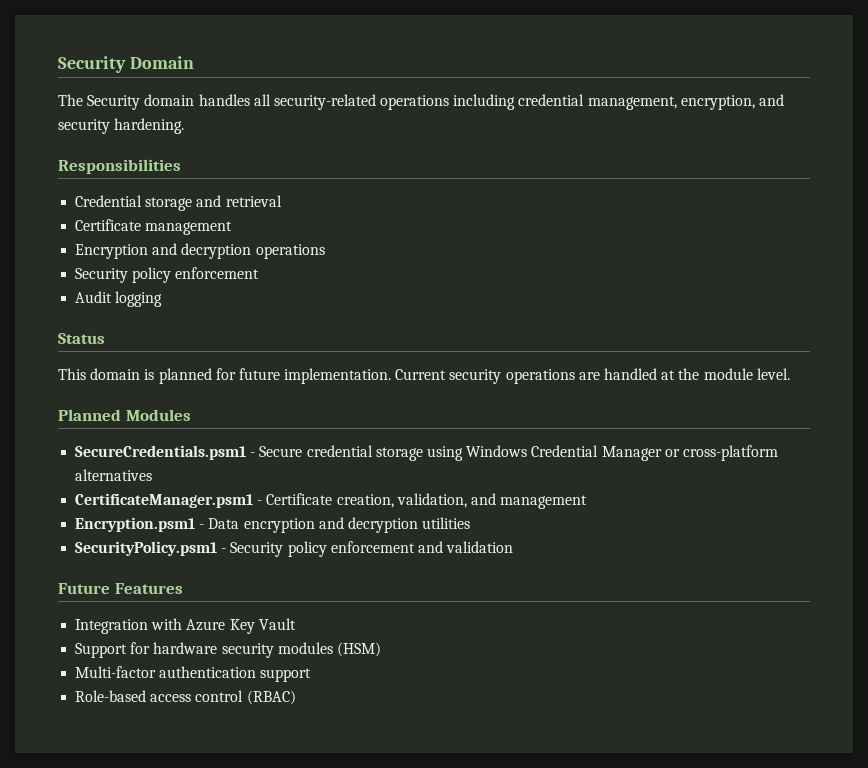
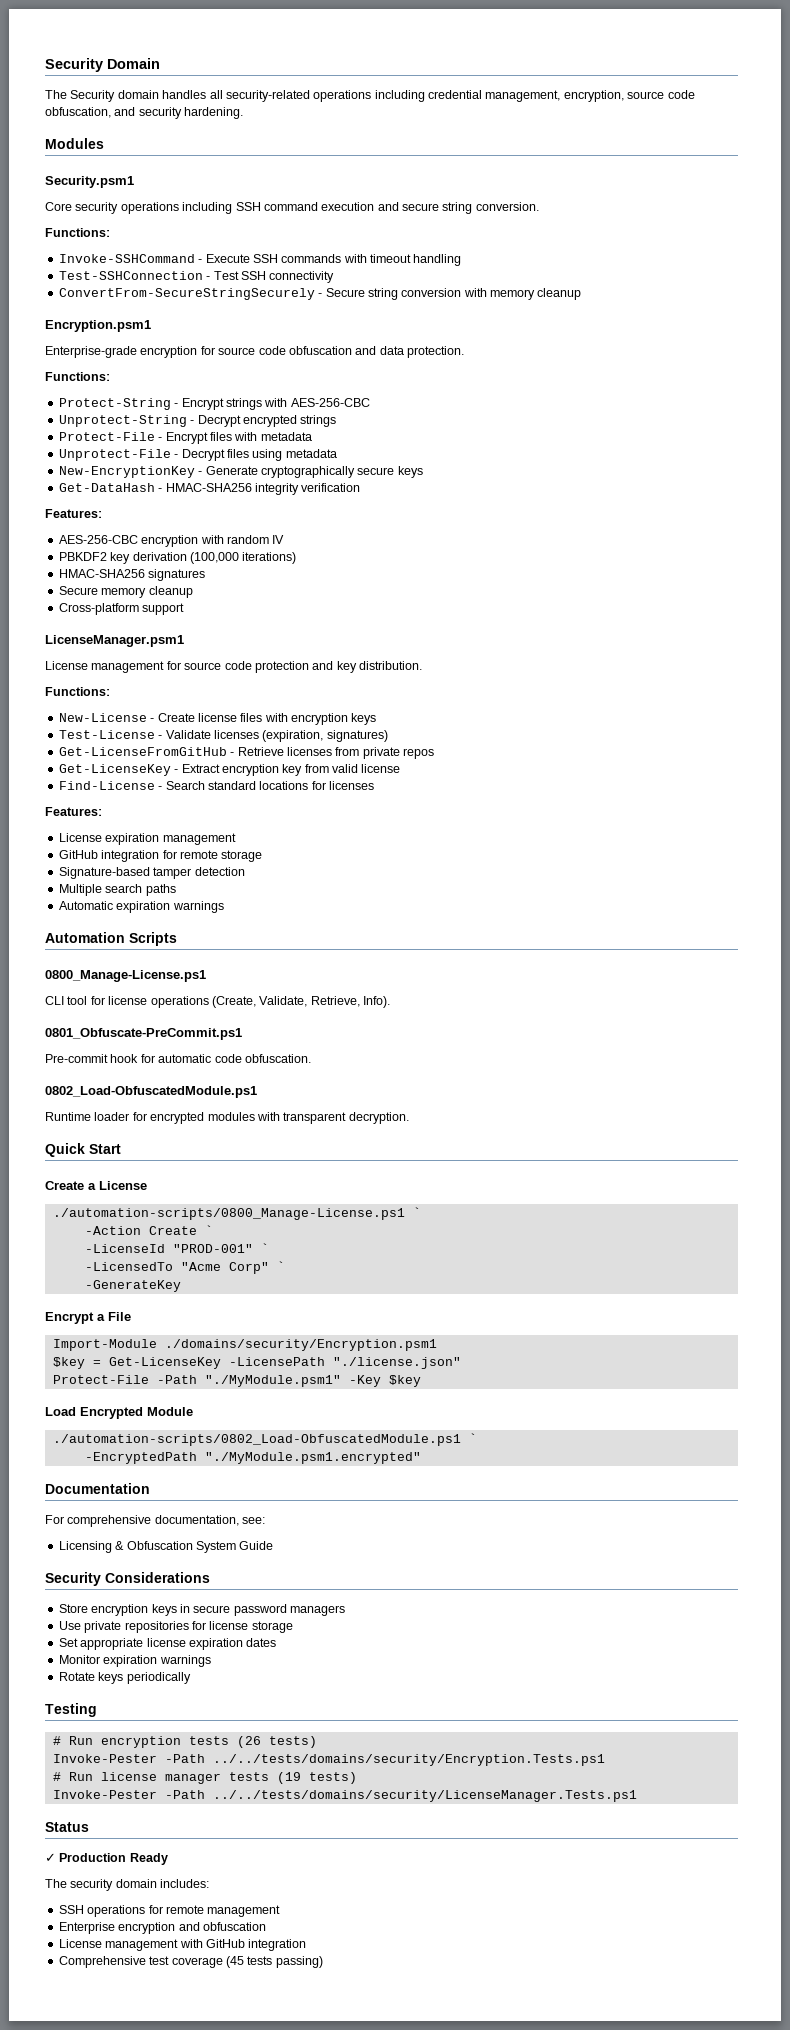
- The Security domain handles all security-related operations including credential management, encryption, and security hardening.
+ The Security domain handles all security-related operations including credential management, encryption, source code obfuscation, and security hardening.
- Responsibilities
- Credential storage and retrieval
- Certificate management
- Encryption and decryption operations
- Security policy enforcement
- Audit logging
+ Modules
+ Security.psm1
+ Core security operations including SSH command execution and secure string conversion.
+ Functions:
+ Invoke-SSHCommand - Execute SSH commands with timeout handling
+ Test-SSHConnection - Test SSH connectivity
+ ConvertFrom-SecureStringSecurely - Secure string conversion with memory cleanup
+ Encryption.psm1
+ Enterprise-grade encryption for source code obfuscation and data protection.
+ Functions:
+ Protect-String - Encrypt strings with AES-256-CBC
+ Unprotect-String - Decrypt encrypted strings
+ Protect-File - Encrypt files with metadata
+ Unprotect-File - Decrypt files using metadata
+ New-EncryptionKey - Generate cryptographically secure keys
+ Get-DataHash - HMAC-SHA256 integrity verification
+ Features:
+ AES-256-CBC encryption with random IV
+ PBKDF2 key derivation (100,000 iterations)
+ HMAC-SHA256 signatures
+ Secure memory cleanup
+ Cross-platform support
+ LicenseManager.psm1
+ License management for source code protection and key distribution.
+ Functions:
+ New-License - Create license files with encryption keys
+ Test-License - Validate licenses (expiration, signatures)
+ Get-LicenseFromGitHub - Retrieve licenses from private repos
+ Get-LicenseKey - Extract encryption key from valid license
+ Find-License - Search standard locations for licenses
+ Features:
+ License expiration management
+ GitHub integration for remote storage
+ Signature-based tamper detection
+ Multiple search paths
+ Automatic expiration warnings
+ Automation Scripts
+ 0800_Manage-License.ps1
+ CLI tool for license operations (Create, Validate, Retrieve, Info).
+ 0801_Obfuscate-PreCommit.ps1
+ Pre-commit hook for automatic code obfuscation.
+ 0802_Load-ObfuscatedModule.ps1
+ Runtime loader for encrypted modules with transparent decryption.
+ Quick Start
+ Create a License
+ ./automation-scripts/0800_Manage-License.ps1 `
+ -Action Create `
+ -LicenseId "PROD-001" `
+ -LicensedTo "Acme Corp" `
+ -GenerateKey
+ Encrypt a File
+ Import-Module ./domains/security/Encryption.psm1
+ $key = Get-LicenseKey -LicensePath "./license.json"
+ Protect-File -Path "./MyModule.psm1" -Key $key
+ Load Encrypted Module
+ ./automation-scripts/0802_Load-ObfuscatedModule.ps1 `
+ -EncryptedPath "./MyModule.psm1.encrypted"
+ Documentation
+ For comprehensive documentation, see:
+ Licensing & Obfuscation System Guide
+ Security Considerations
+ Store encryption keys in secure password managers
+ Use private repositories for license storage
+ Set appropriate license expiration dates
+ Monitor expiration warnings
+ Rotate keys periodically
+ Testing
+ # Run encryption tests (26 tests)
+ Invoke-Pester -Path ../../tests/domains/security/Encryption.Tests.ps1
+ # Run license manager tests (19 tests)
+ Invoke-Pester -Path ../../tests/domains/security/LicenseManager.Tests.ps1
  Status
- This domain is planned for future implementation. Current security operations are handled at the module level.
- Planned Modules
- SecureCredentials.psm1 - Secure credential storage using Windows Credential Manager or cross-platform alternatives
- CertificateManager.psm1 - Certificate creation, validation, and management
- Encryption.psm1 - Data encryption and decryption utilities
- SecurityPolicy.psm1 - Security policy enforcement and validation
- Future Features
- Integration with Azure Key Vault
- Support for hardware security modules (HSM)
- Multi-factor authentication support
- Role-based access control (RBAC)
+ ✓ Production Ready
+ The security domain includes:
+ SSH operations for remote management
+ Enterprise encryption and obfuscation
+ License management with GitHub integration
+ Comprehensive test coverage (45 tests passing)

